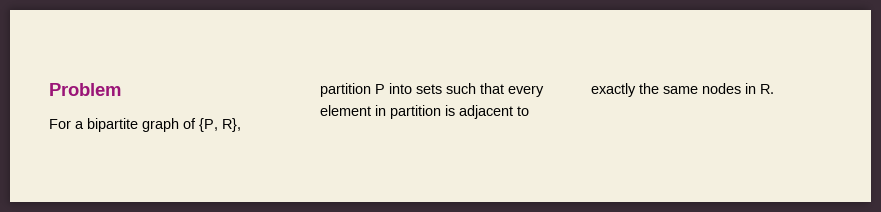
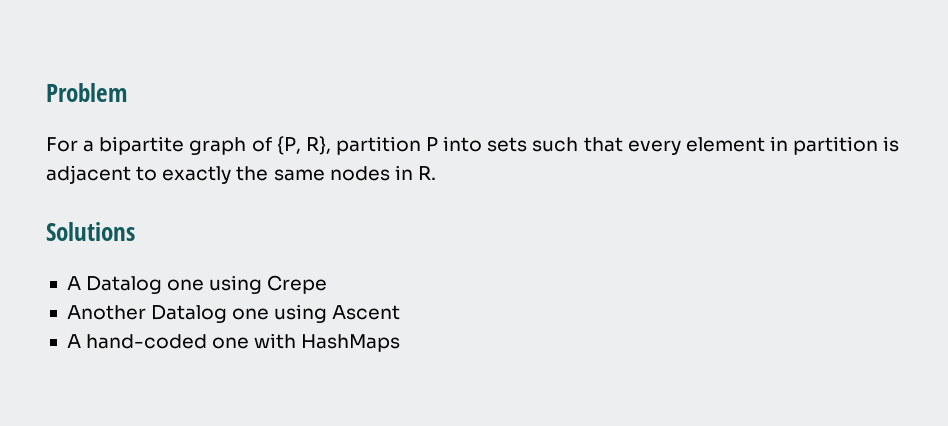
+ Solutions
+ A Datalog one using Crepe
+ Another Datalog one using Ascent
+ A hand-coded one with HashMaps

